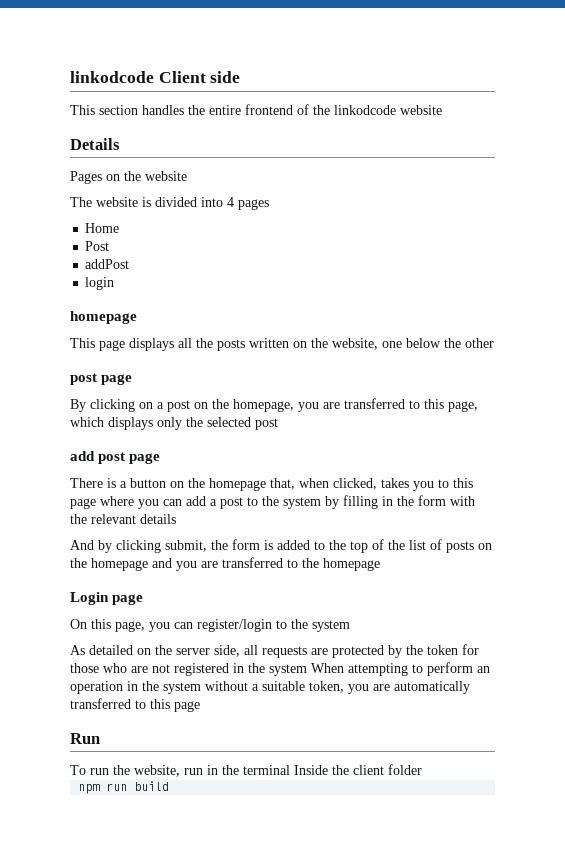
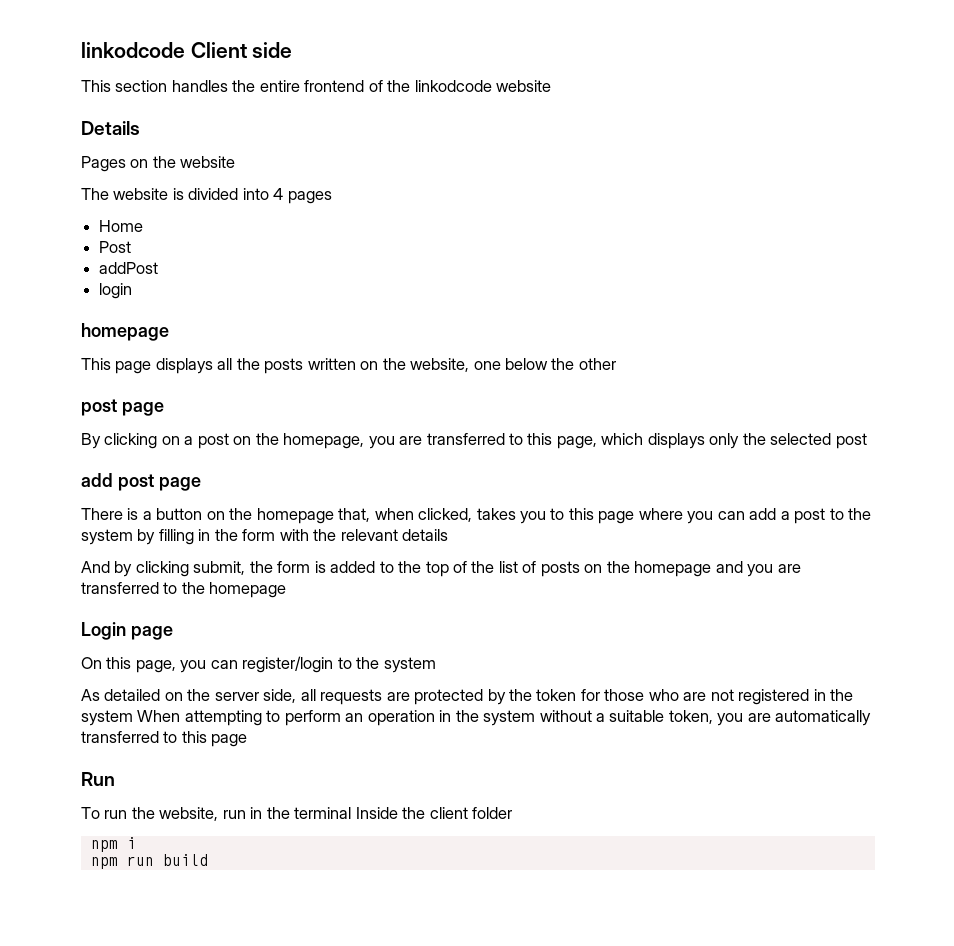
+ npm i

